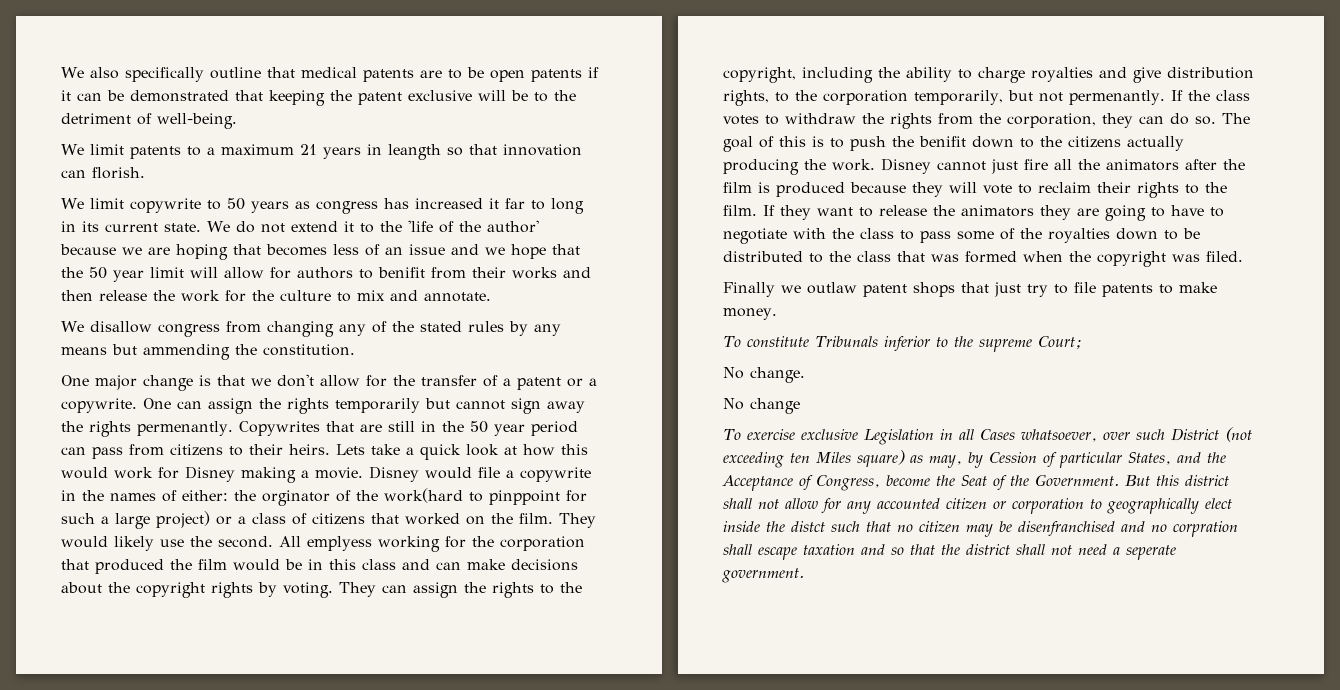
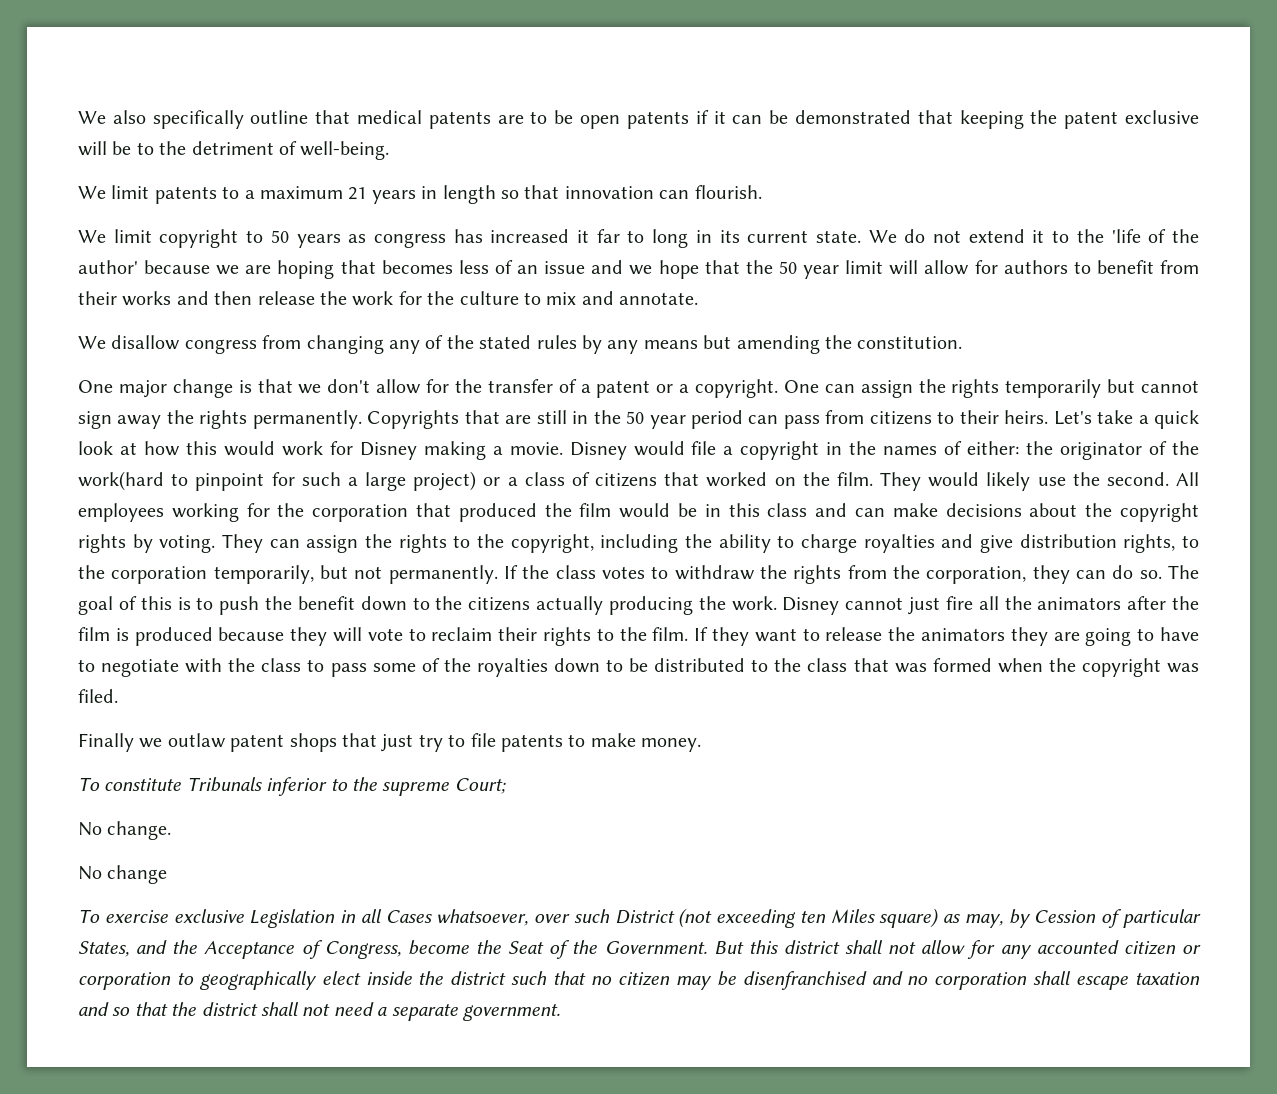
- We limit patents to a maximum 21 years in leangth so that innovation can florish.
- We limit copywrite to 50 years as congress has increased it far to long in its current state.
+ We limit patents to a maximum 21 years in length so that innovation can flourish.
+ We limit copyright to 50 years as congress has increased it far to long in its current state.
- We do not extend it to the 'life of the author' because we are hoping that becomes less of an issue and we hope that the 50 year limit will allow for authors to benifit from their works and then release the work for the culture to mix and annotate.
+ We do not extend it to the 'life of the author' because we are hoping that becomes less of an issue and we hope that the 50 year limit will allow for authors to benefit from their works and then release the work for the culture to mix and annotate.
- We disallow congress from changing any of the stated rules by any means but ammending the constitution.
+ We disallow congress from changing any of the stated rules by any means but amending the constitution.
- One major change is that we don't allow for the transfer of a patent or a copywrite.
+ One major change is that we don't allow for the transfer of a patent or a copyright.
- One can assign the rights temporarily but cannot sign away the rights permenantly. Copywrites that are still in the 50 year period can pass from citizens to their heirs.
+ One can assign the rights temporarily but cannot sign away the rights permanently. Copyrights that are still in the 50 year period can pass from citizens to their heirs.
- Lets take a quick look at how this would work for Disney making a movie.
+ Let's take a quick look at how this would work for Disney making a movie.
- Disney would file a copywrite in the names of either: the orginator of the work(hard to pinppoint for such a large project) or a class of citizens that worked on the film.
+ Disney would file a copyright in the names of either: the originator of the work(hard to pinpoint for such a large project) or a class of citizens that worked on the film.
- All emplyess working for the corporation that produced the film would be in this class and can make decisions about the copyright rights by voting.
+ All employees working for the corporation that produced the film would be in this class and can make decisions about the copyright rights by voting.
- They can assign the rights to the copyright, including the ability to charge royalties and give distribution rights, to the corporation temporarily, but not permenantly.
+ They can assign the rights to the copyright, including the ability to charge royalties and give distribution rights, to the corporation temporarily, but not permanently.
- The goal of this is to push the benifit down to the citizens actually producing the work.
+ The goal of this is to push the benefit down to the citizens actually producing the work.
- But this district shall not allow for any accounted citizen or corporation to geographically elect inside the distct such that no citizen may be disenfranchised and no corpration shall escape taxation and so that the district shall not need a seperate government.
+ But this district shall not allow for any accounted citizen or corporation to geographically elect inside the district such that no citizen may be disenfranchised and no corporation shall escape taxation and so that the district shall not need a separate government.

